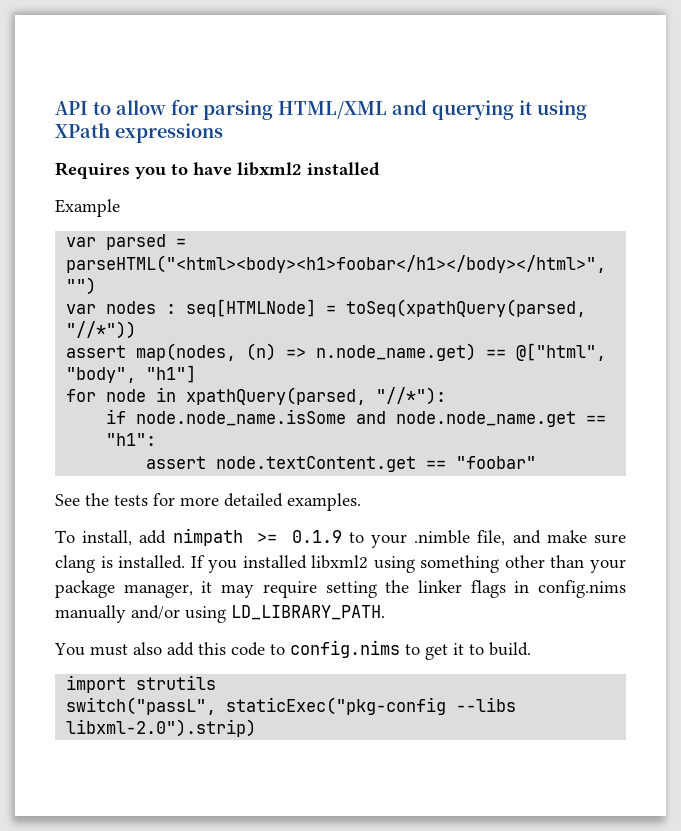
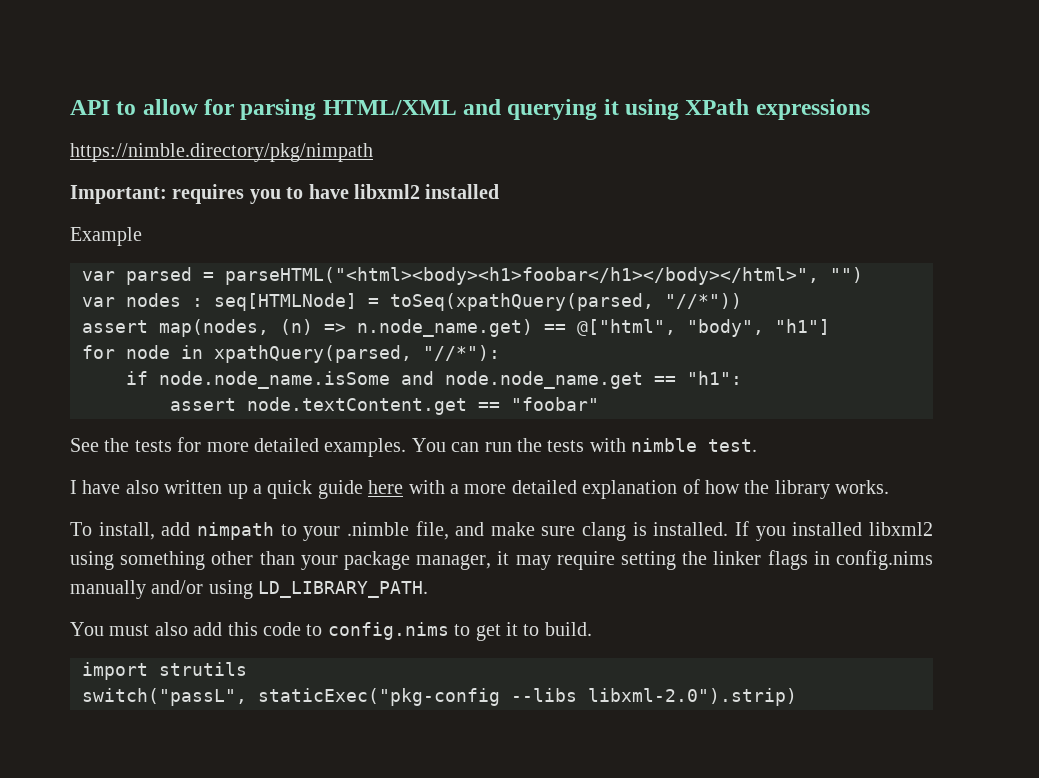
- Requires you to have libxml2 installed
+ https://nimble.directory/pkg/nimpath
+ Important: requires you to have libxml2 installed
+ You can run the tests with nimble test.
+ I have also written up a quick guide here with a more detailed explanation of how the library works.
- To install, add nimpath >= 0.1.9 to your .nimble file, and make sure clang is installed.
+ To install, add nimpath to your .nimble file, and make sure clang is installed.

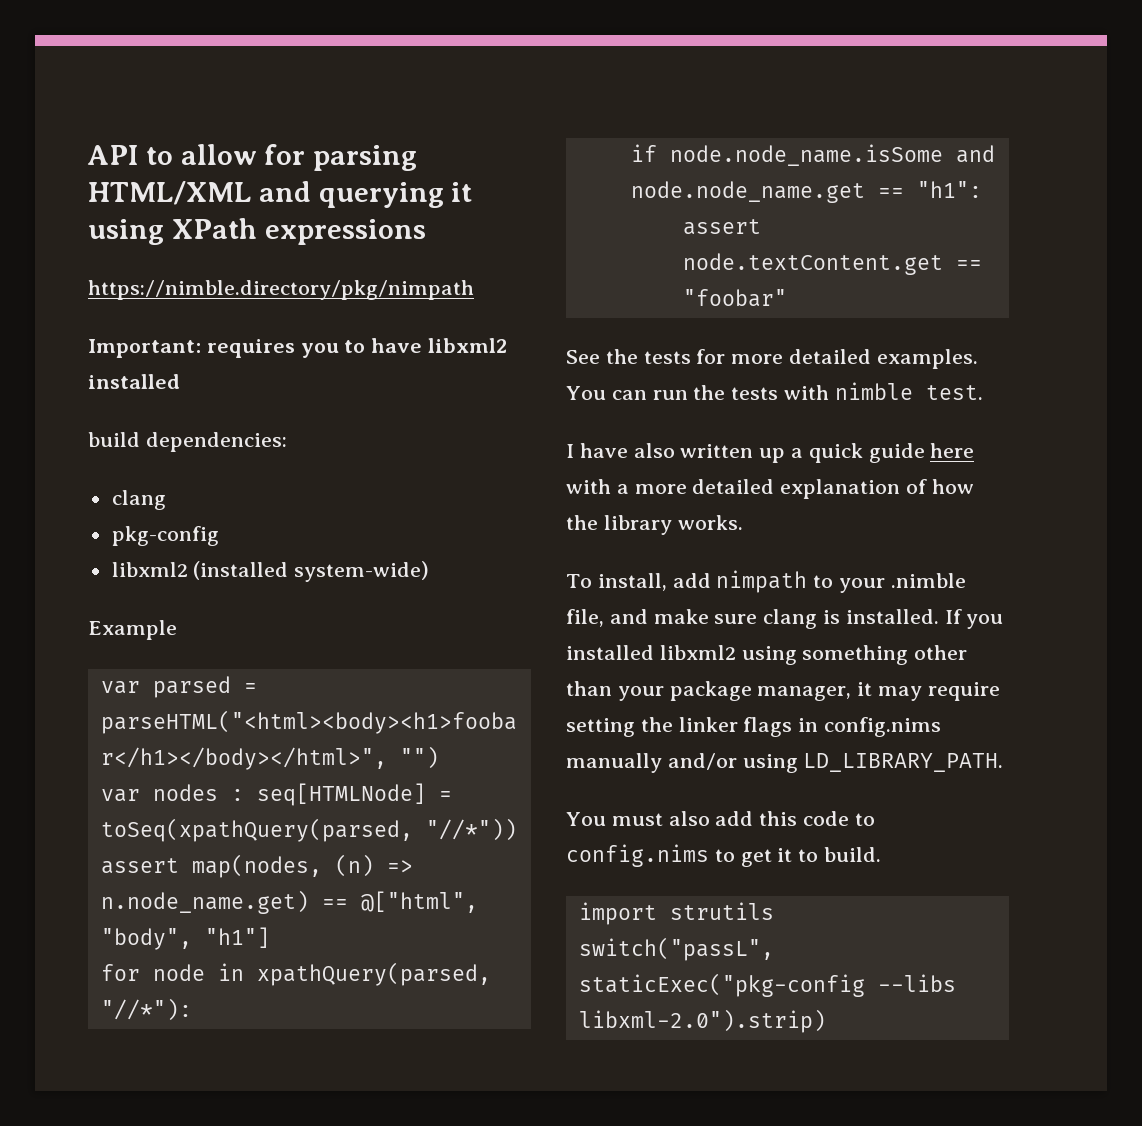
+ build dependencies:
+ clang
+ pkg-config
+ libxml2 (installed system-wide)

